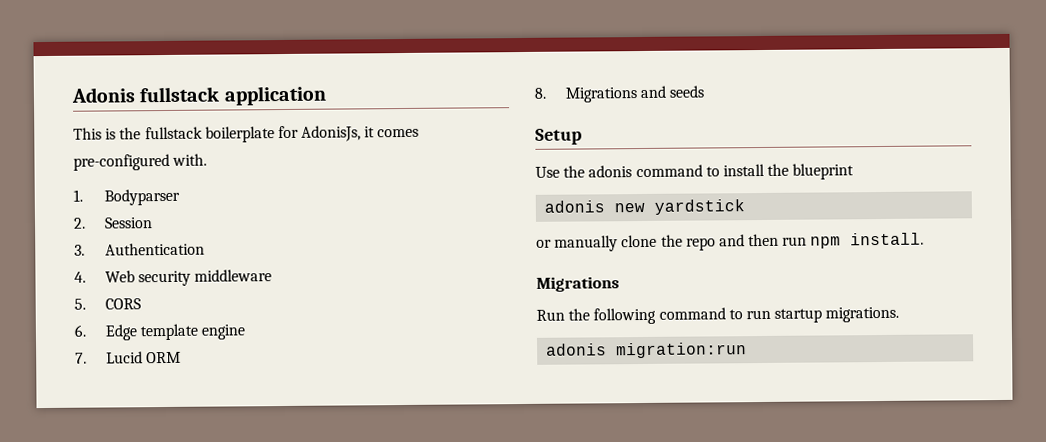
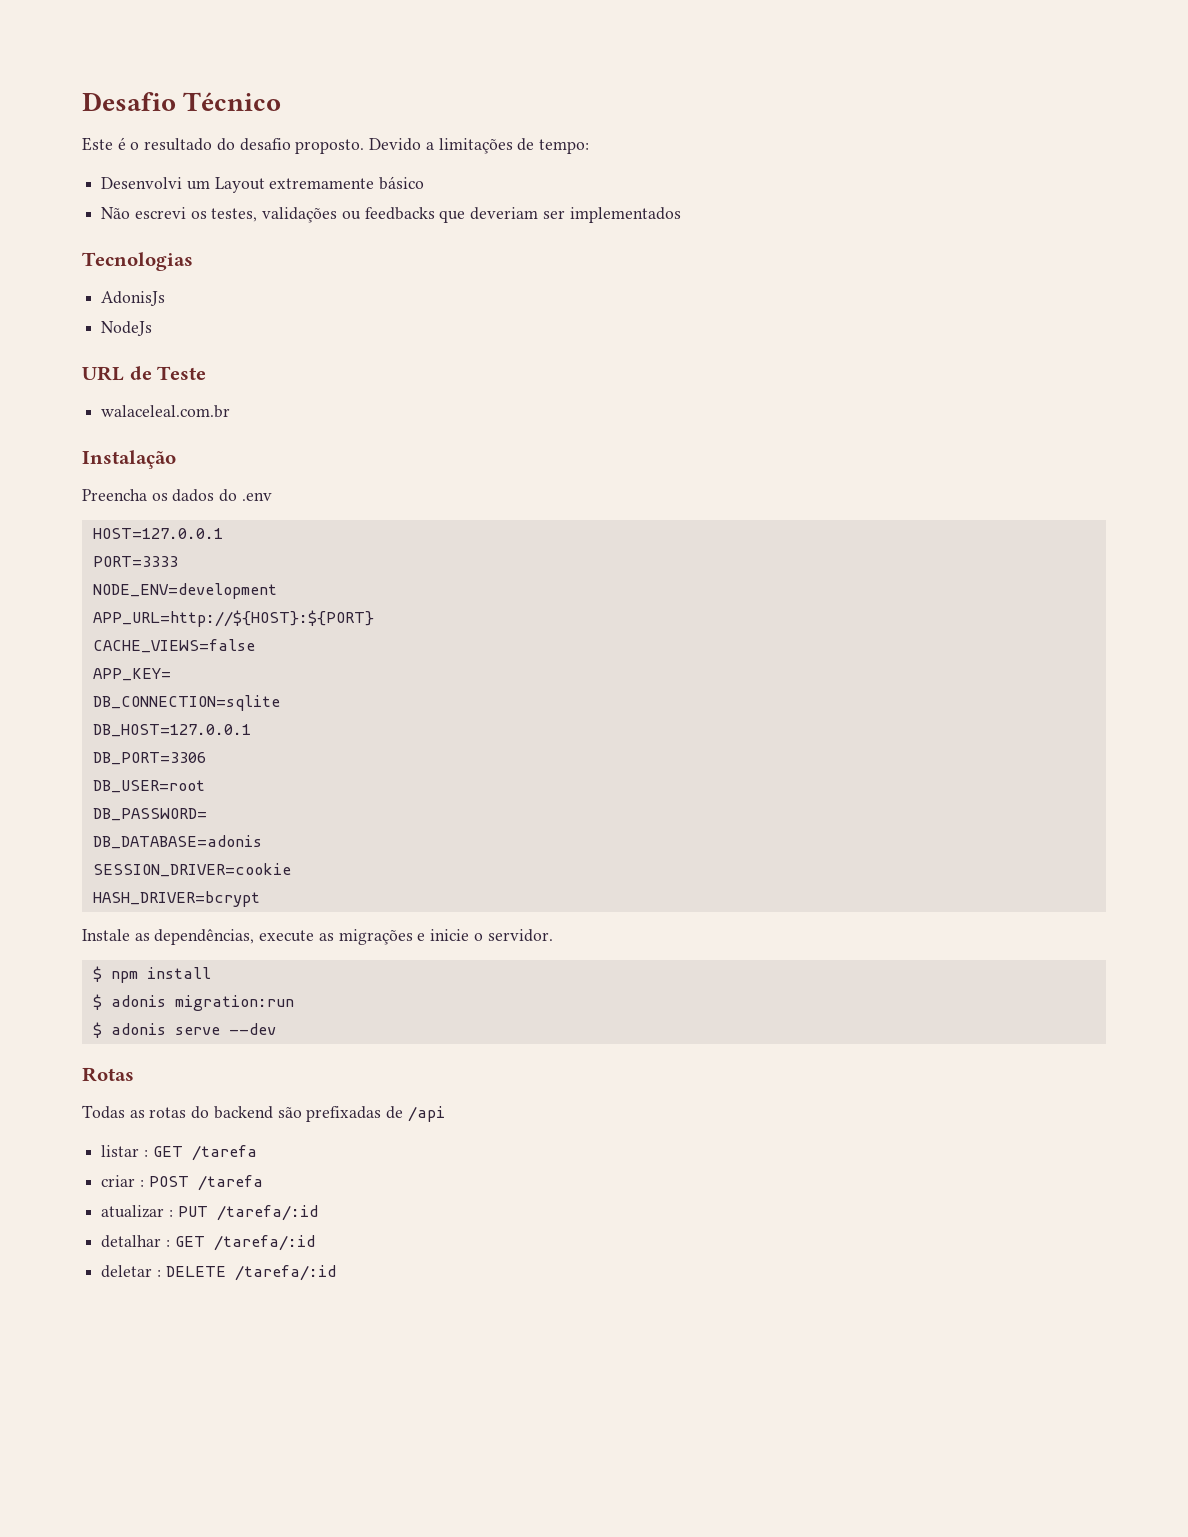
- Adonis fullstack application
- This is the fullstack boilerplate for AdonisJs, it comes pre-configured with.
- 1. Bodyparser
- 2. Session
- 3. Authentication
- 4. Web security middleware
- 5. CORS
- 6. Edge template engine
- 7. Lucid ORM
- 8. Migrations and seeds
- Setup
- Use the adonis command to install the blueprint
- adonis new yardstick
- or manually clone the repo and then run npm install.
- Migrations
- Run the following command to run startup migrations.
- adonis migration:run
+ Desafio Técnico
+ Este é o resultado do desafio proposto. Devido a limitações de tempo:
+ Desenvolvi um Layout extremamente básico
+ Não escrevi os testes, validações ou feedbacks que deveriam ser implementados
+ Tecnologias
+ AdonisJs
+ NodeJs
+ URL de Teste
+ walaceleal.com.br
+ Instalação
+ Preencha os dados do .env
+ HOST=127.0.0.1
+ PORT=3333
+ NODE_ENV=development
+ APP_URL=http://${HOST}:${PORT}
+ CACHE_VIEWS=false
+ APP_KEY=
+ DB_CONNECTION=sqlite
+ DB_HOST=127.0.0.1
+ DB_PORT=3306
+ DB_USER=root
+ DB_PASSWORD=
+ DB_DATABASE=adonis
+ SESSION_DRIVER=cookie
+ HASH_DRIVER=bcrypt
+ Instale as dependências, execute as migrações e inicie o servidor.
+ $ npm install
+ $ adonis migration:run
+ $ adonis serve --dev
+ Rotas
+ Todas as rotas do backend são prefixadas de /api
+ listar : GET /tarefa
+ criar : POST /tarefa
+ atualizar : PUT /tarefa/:id
+ detalhar : GET /tarefa/:id
+ deletar : DELETE /tarefa/:id

